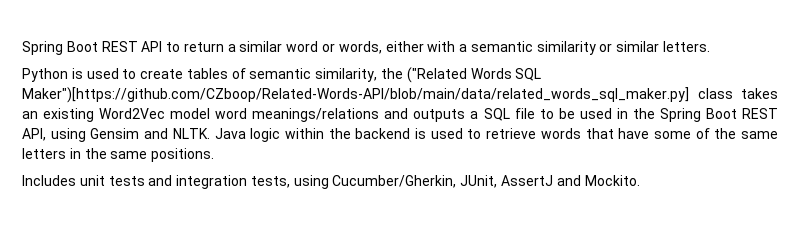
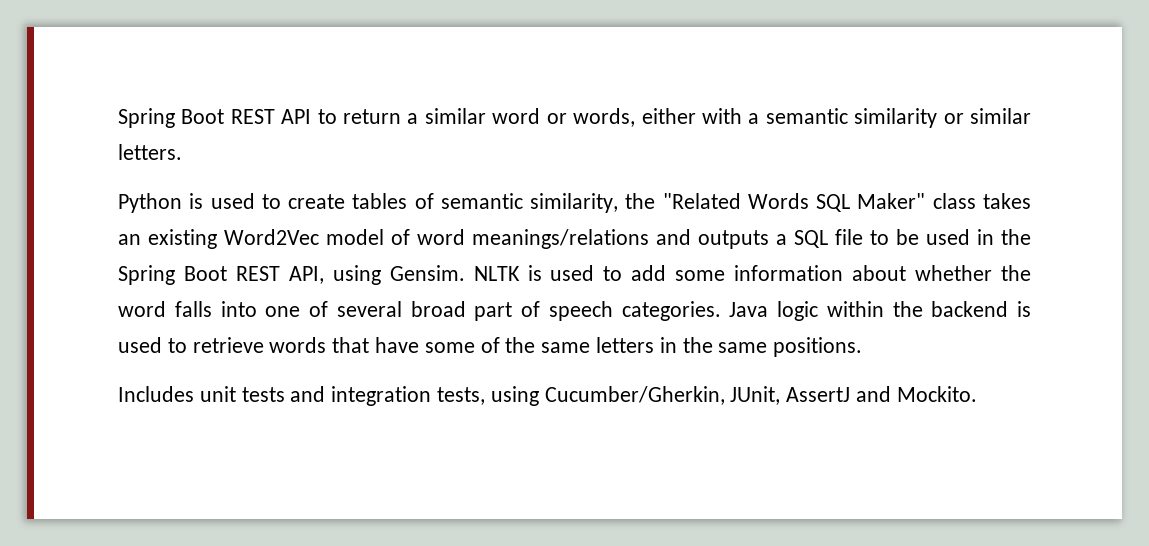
- Python is used to create tables of semantic similarity, the ("Related Words SQL Maker")[https://github.com/CZboop/Related-Words-API/blob/main/data/related_words_sql_maker.py] class takes an existing Word2Vec model word meanings/relations and outputs a SQL file to be used in the Spring Boot REST API, using Gensim and NLTK.
+ Python is used to create tables of semantic similarity, the "Related Words SQL Maker" class takes an existing Word2Vec model of word meanings/relations and outputs a SQL file to be used in the Spring Boot REST API, using Gensim. NLTK is used to add some information about whether the word falls into one of several broad part of speech categories.

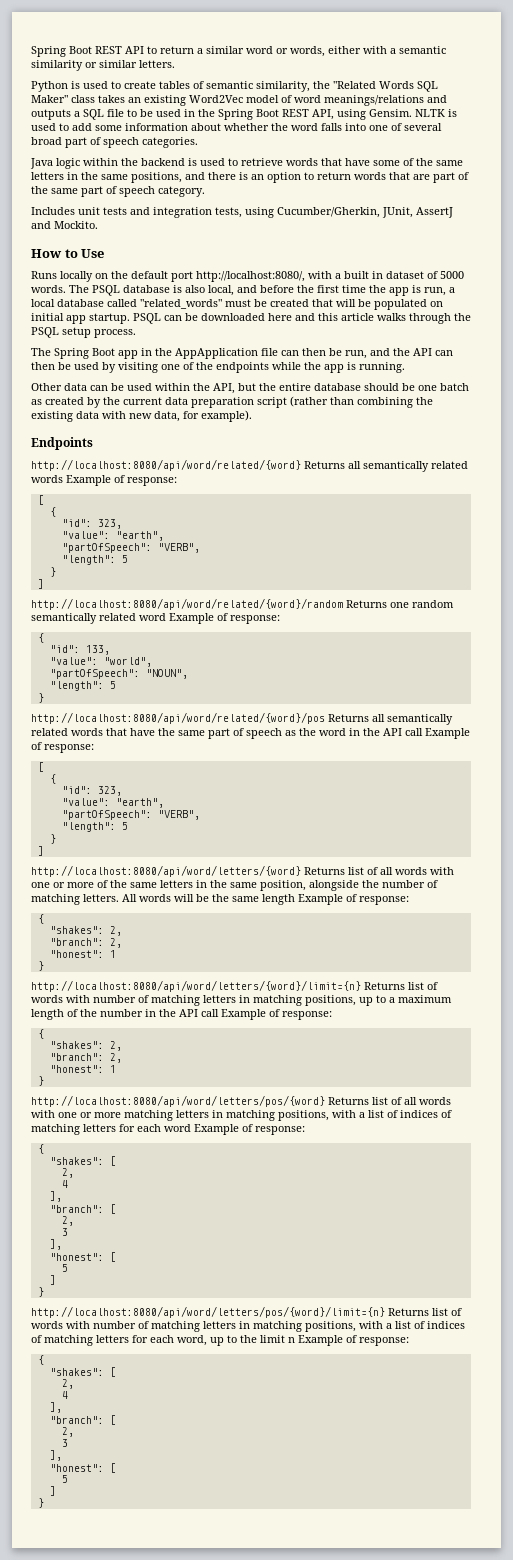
- NLTK is used to add some information about whether the word falls into one of several broad part of speech categories. Java logic within the backend is used to retrieve words that have some of the same letters in the same positions.
+ NLTK is used to add some information about whether the word falls into one of several broad part of speech categories.
+ Java logic within the backend is used to retrieve words that have some of the same letters in the same positions, and there is an option to return words that are part of the same part of speech category.
+ How to Use
+ Runs locally on the default port http://localhost:8080/, with a built in dataset of 5000 words. The PSQL database is also local, and before the first time the app is run, a local database called "related_words" must be created that will be populated on initial app startup. PSQL can be downloaded here and this article walks through the PSQL setup process.
+ The Spring Boot app in the AppApplication file can then be run, and the API can then be used by visiting one of the endpoints while the app is running.
+ Other data can be used within the API, but the entire database should be one batch as created by the current data preparation script (rather than combining the existing data with new data, for example).
+ Endpoints
+ http://localhost:8080/api/word/related/{word} Returns all semantically related words Example of response:
+ [
+ {
+ "id": 323,
+ "value": "earth",
+ "partOfSpeech": "VERB",
+ "length": 5
+ }
+ ]
+ http://localhost:8080/api/word/related/{word}/random Returns one random semantically related word Example of response:
+ {
+ "id": 133,
+ "value": "world",
+ "partOfSpeech": "NOUN",
+ "length": 5
+ }
+ http://localhost:8080/api/word/related/{word}/pos Returns all semantically related words that have the same part of speech as the word in the API call Example of response:
+ [
+ {
+ "id": 323,
+ "value": "earth",
+ "partOfSpeech": "VERB",
+ "length": 5
+ }
+ ]
+ http://localhost:8080/api/word/letters/{word} Returns list of all words with one or more of the same letters in the same position, alongside the number of matching letters. All words will be the same length Example of response:
+ {
+ "shakes": 2,
+ "branch": 2,
+ "honest": 1
+ }
+ http://localhost:8080/api/word/letters/{word}/limit={n} Returns list of words with number of matching letters in matching positions, up to a maximum length of the number in the API call Example of response:
+ {
+ "shakes": 2,
+ "branch": 2,
+ "honest": 1
+ }
+ http://localhost:8080/api/word/letters/pos/{word} Returns list of all words with one or more matching letters in matching positions, with a list of indices of matching letters for each word Example of response:
+ {
+ "shakes": [
+ 2,
+ 4
+ ],
+ "branch": [
+ 2,
+ 3
+ ],
+ "honest": [
+ 5
+ ]
+ }
+ http://localhost:8080/api/word/letters/pos/{word}/limit={n} Returns list of words with number of matching letters in matching positions, with a list of indices of matching letters for each word, up to the limit n Example of response:
+ {
+ "shakes": [
+ 2,
+ 4
+ ],
+ "branch": [
+ 2,
+ 3
+ ],
+ "honest": [
+ 5
+ ]
+ }

